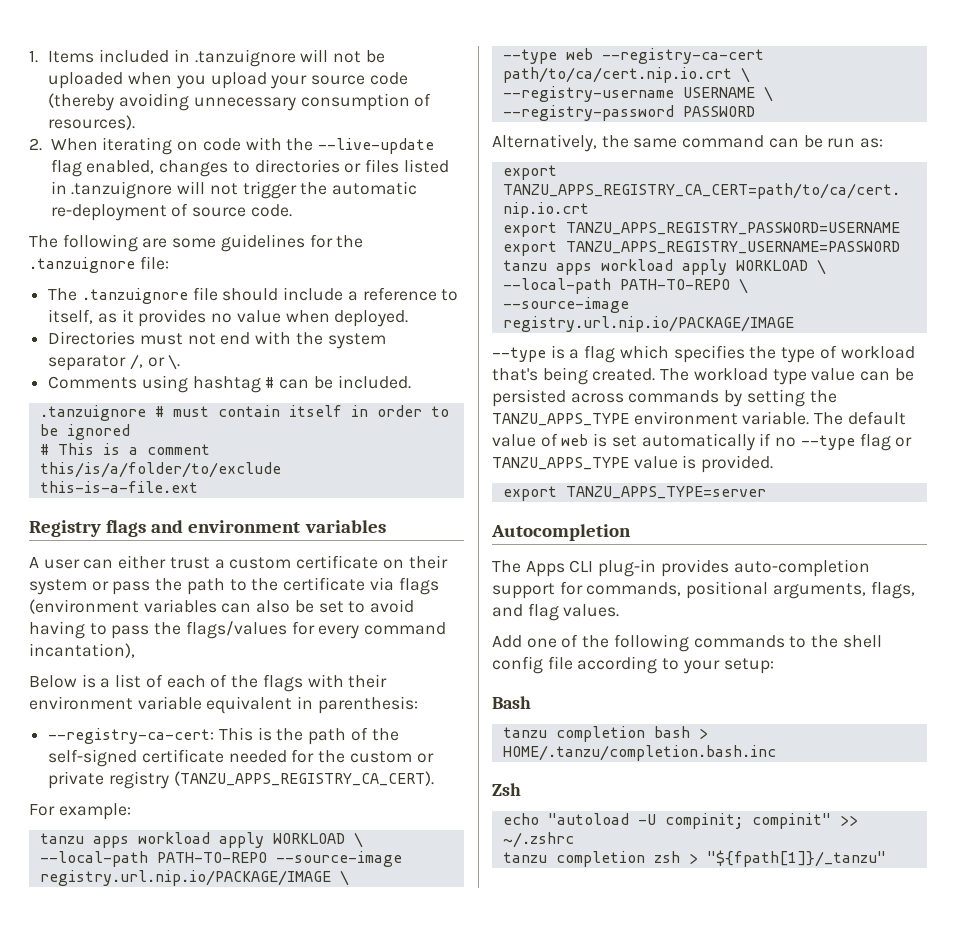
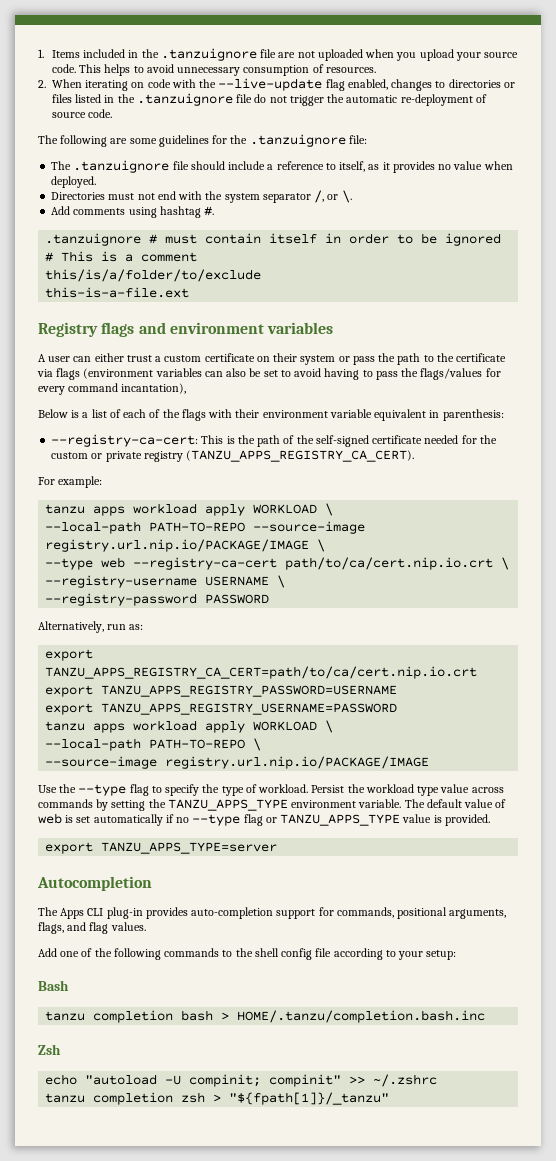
- 1. Items included in .tanzuignore will not be uploaded when you upload your source code (thereby avoiding unnecessary consumption of resources).
+ 1. Items included in the .tanzuignore file are not uploaded when you upload your source code. This helps to avoid unnecessary consumption of resources.
- 2. When iterating on code with the --live-update flag enabled, changes to directories or files listed in .tanzuignore will not trigger the automatic re-deployment of source code.
+ 2. When iterating on code with the --live-update flag enabled, changes to directories or files listed in the .tanzuignore file do not trigger the automatic re-deployment of source code.
- Comments using hashtag # can be included.
+ Add comments using hashtag #.
- Alternatively, the same command can be run as:
+ Alternatively, run as:
- --type is a flag which specifies the type of workload that's being created. The workload type value can be persisted across commands by setting the TANZU_APPS_TYPE environment variable.
+ Use the --type flag to specify the type of workload. Persist the workload type value across commands by setting the TANZU_APPS_TYPE environment variable.

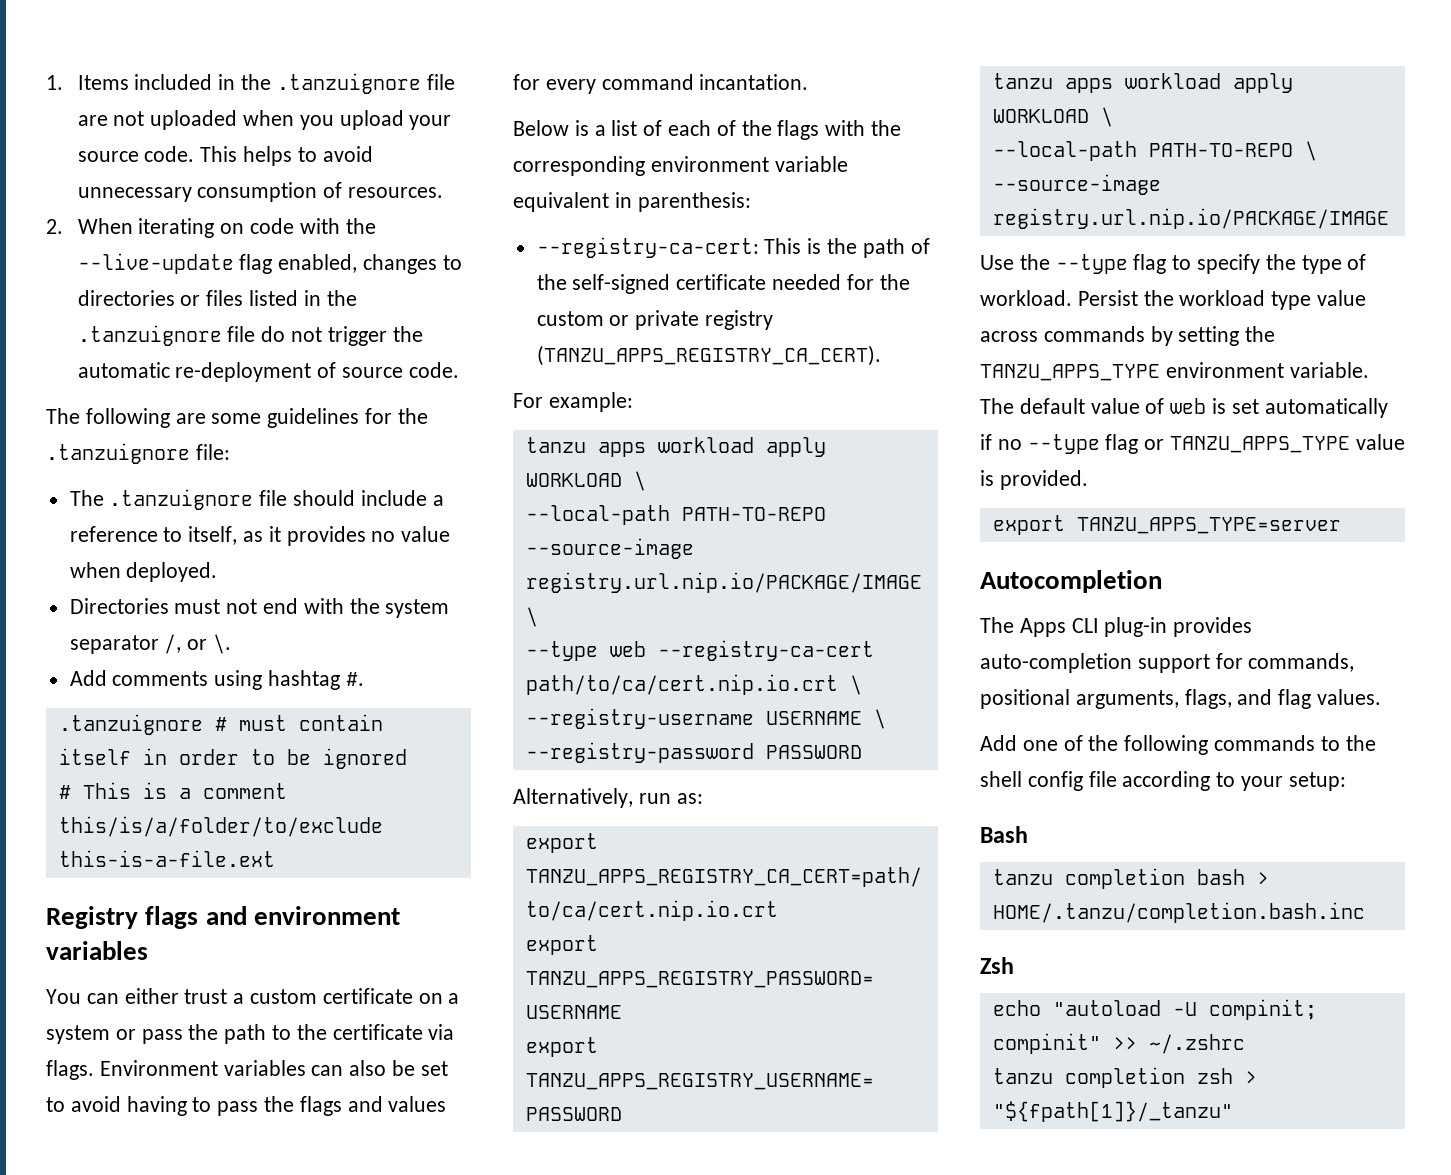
- A user can either trust a custom certificate on their system or pass the path to the certificate via flags (environment variables can also be set to avoid having to pass the flags/values for every command incantation),
+ You can either trust a custom certificate on a system or pass the path to the certificate via flags. Environment variables can also be set to avoid having to pass the flags and values for every command incantation.
- Below is a list of each of the flags with their environment variable equivalent in parenthesis:
+ Below is a list of each of the flags with the corresponding environment variable equivalent in parenthesis:

